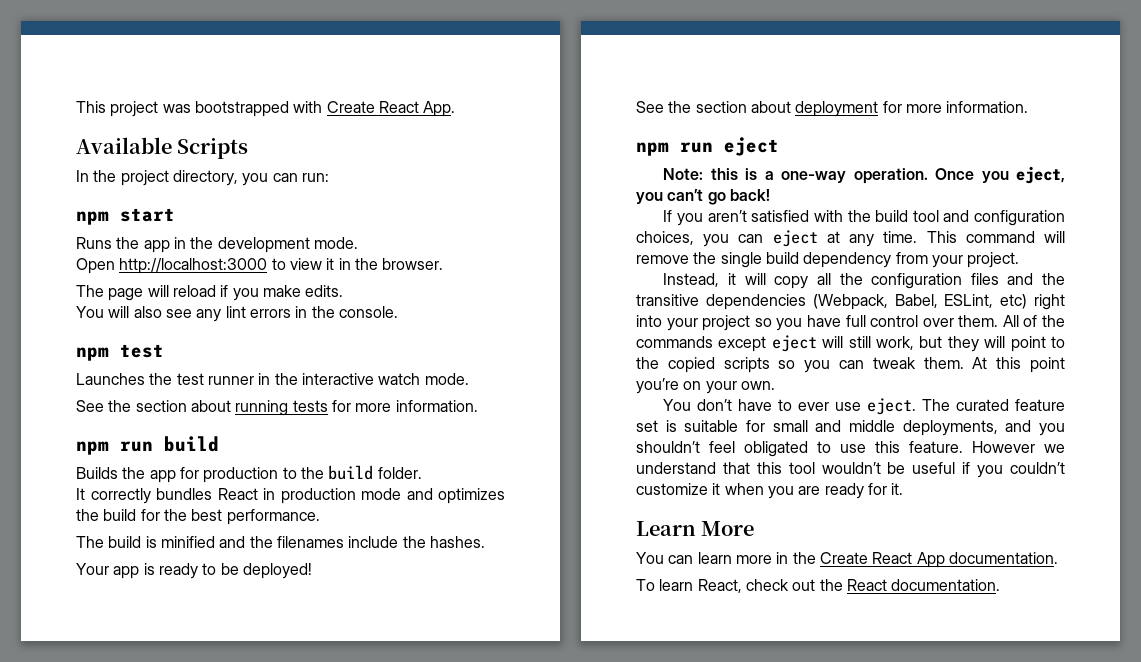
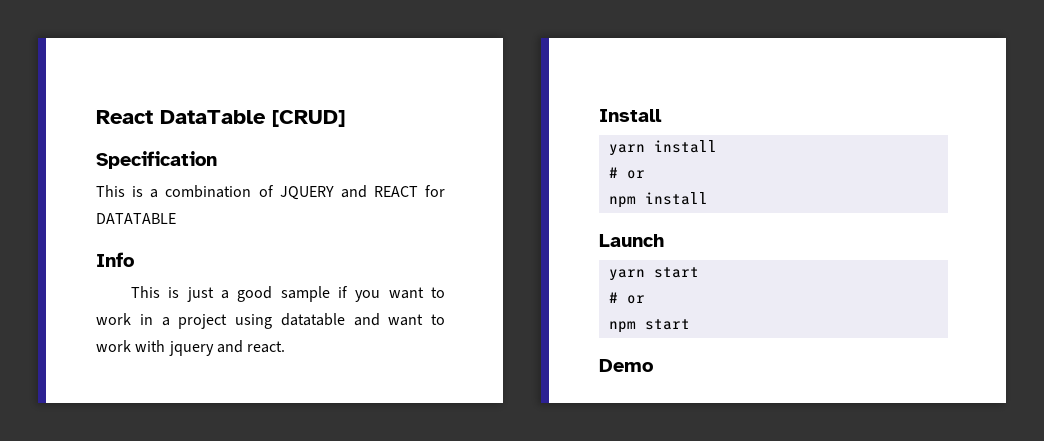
- This project was bootstrapped with Create React App.
- Available Scripts
- In the project directory, you can run:
+ React DataTable [CRUD]
+ Specification
+ This is a combination of JQUERY and REACT for DATATABLE
+ Info
+ This is just a good sample if you want to work in a project using datatable and want to work with jquery and react.
+ Install
+ yarn install
+ # or
+ npm install
+ Launch
+ yarn start
+ # or
  npm start
- Runs the app in the development mode.
- Open http://localhost:3000 to view it in the browser.
- The page will reload if you make edits.
- You will also see any lint errors in the console.
- npm test
- Launches the test runner in the interactive watch mode.
- See the section about running tests for more information.
- npm run build
- Builds the app for production to the build folder.
- It correctly bundles React in production mode and optimizes the build for the best performance.
- The build is minified and the filenames include the hashes.
- Your app is ready to be deployed!
- See the section about deployment for more information.
- npm run eject
- Note: this is a one-way operation. Once you eject, you can’t go back!
- If you aren’t satisfied with the build tool and configuration choices, you can eject at any time. This command will remove the single build dependency from your project.
- Instead, it will copy all the configuration files and the transitive dependencies (Webpack, Babel, ESLint, etc) right into your project so you have full control over them. All of the commands except eject will still work, but they will point to the copied scripts so you can tweak them. At this point you’re on your own.
- You don’t have to ever use eject. The curated feature set is suitable for small and middle deployments, and you shouldn’t feel obligated to use this feature. However we understand that this tool wouldn’t be useful if you couldn’t customize it when you are ready for it.
- Learn More
- You can learn more in the Create React App documentation.
- To learn React, check out the React documentation.
+ Demo

